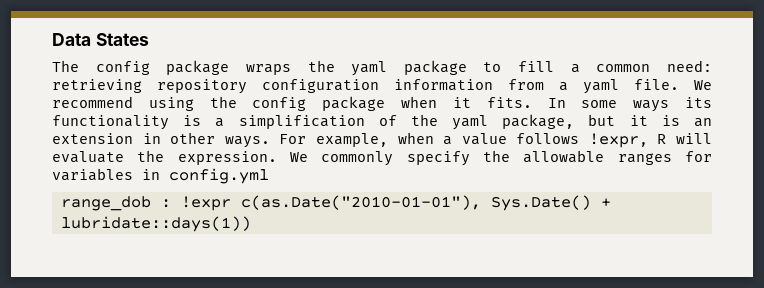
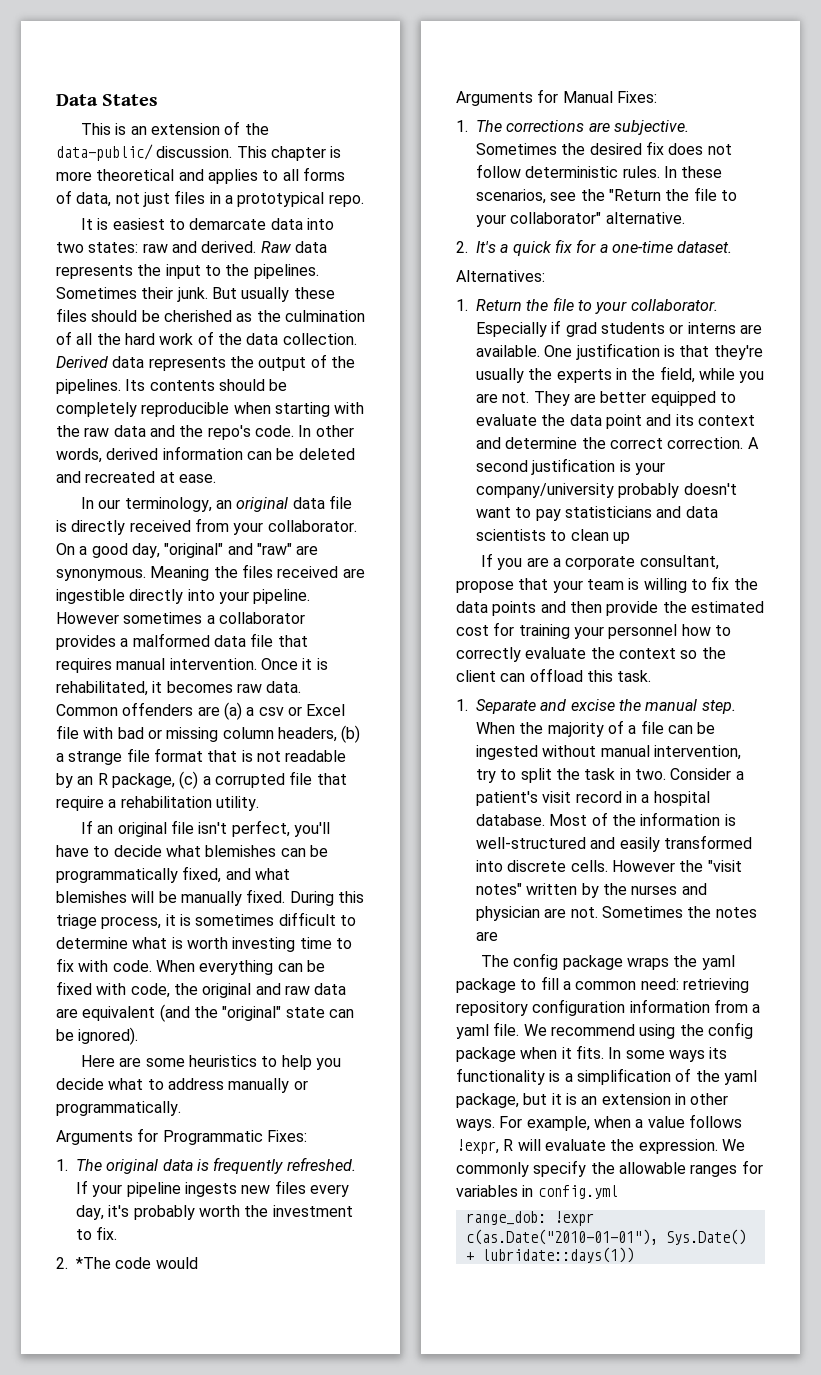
+ This is an extension of the data-public/ discussion. This chapter is more theoretical and applies to all forms of data, not just files in a prototypical repo.
+ It is easiest to demarcate data into two states: raw and derived. Raw data represents the input to the pipelines. Sometimes their junk. But usually these files should be cherished as the culmination of all the hard work of the data collection. Derived data represents the output of the pipelines. Its contents should be completely reproducible when starting with the raw data and the repo's code. In other words, derived information can be deleted and recreated at ease.
+ In our terminology, an original data file is directly received from your collaborator. On a good day, "original" and "raw" are synonymous. Meaning the files received are ingestible directly into your pipeline. However sometimes a collaborator provides a malformed data file that requires manual intervention. Once it is rehabilitated, it becomes raw data. Common offenders are (a) a csv or Excel file with bad or missing column headers, (b) a strange file format that is not readable by an R package, (c) a corrupted file that require a rehabilitation utility.
+ If an original file isn't perfect, you'll have to decide what blemishes can be programmatically fixed, and what blemishes will be manually fixed. During this triage process, it is sometimes difficult to determine what is worth investing time to fix with code. When everything can be fixed with code, the original and raw data are equivalent (and the "original" state can be ignored).
+ Here are some heuristics to help you decide what to address manually or programmatically.
+ Arguments for Programmatic Fixes:
+ 1. The original data is frequently refreshed. If your pipeline ingests new files every day, it's probably worth the investment to fix.
+ 2. *The code would
+ Arguments for Manual Fixes:
+ 1. The corrections are subjective. Sometimes the desired fix does not follow deterministic rules. In these scenarios, see the "Return the file to your collaborator" alternative.
+ 2. It's a quick fix for a one-time dataset.
+ Alternatives:
+ 1. Return the file to your collaborator. Especially if grad students or interns are available. One justification is that they're usually the experts in the field, while you are not. They are better equipped to evaluate the data point and its context and determine the correct correction. A second justification is your company/university probably doesn't want to pay statisticians and data scientists to clean up
+ If you are a corporate consultant, propose that your team is willing to fix the data points and then provide the estimated cost for training your personnel how to correctly evaluate the context so the client can offload this task.
+ 1. Separate and excise the manual step. When the majority of a file can be ingested without manual intervention, try to split the task in two. Consider a patient's visit record in a hospital database. Most of the information is well-structured and easily transformed into discrete cells. However the "visit notes" written by the nurses and physician are not. Sometimes the notes are
- range_dob : !expr c(as.Date("2010-01-01"), Sys.Date() + lubridate::days(1))
+ range_dob: !expr c(as.Date("2010-01-01"), Sys.Date() + lubridate::days(1))

